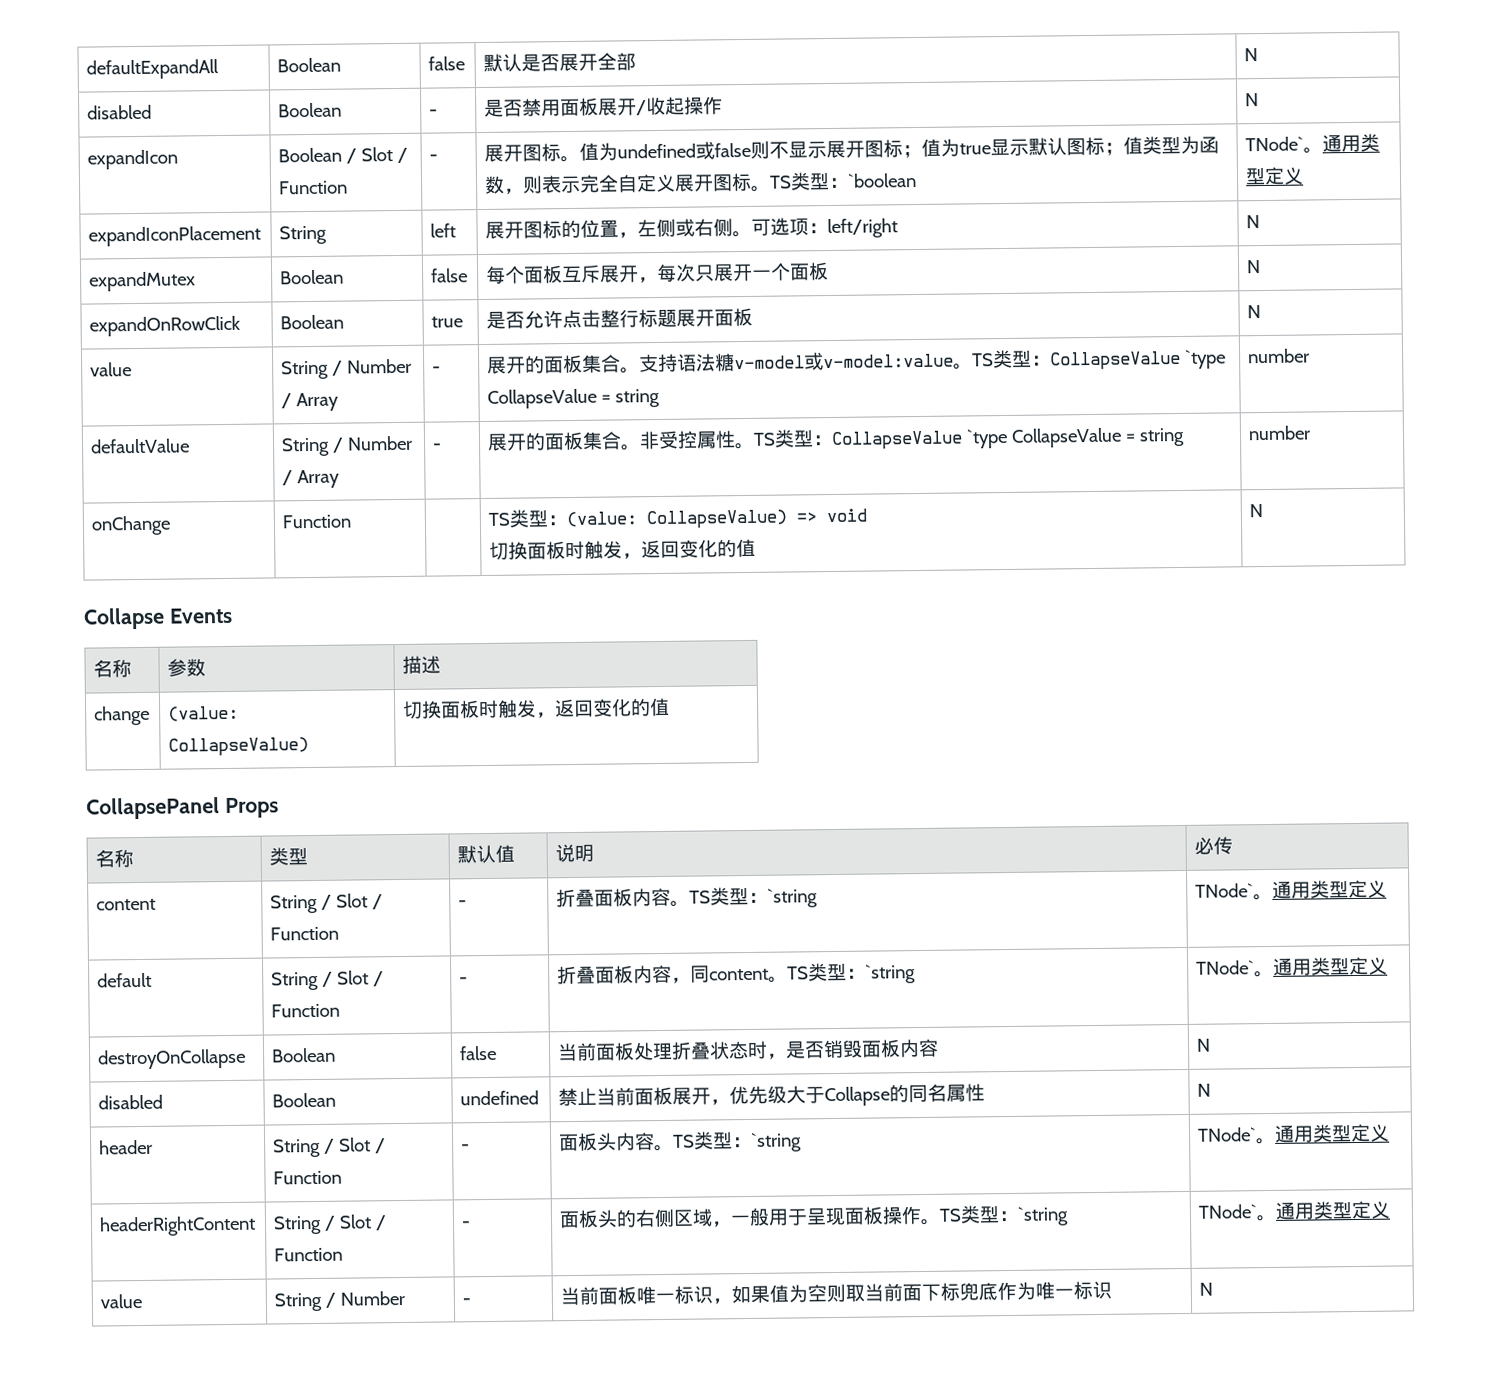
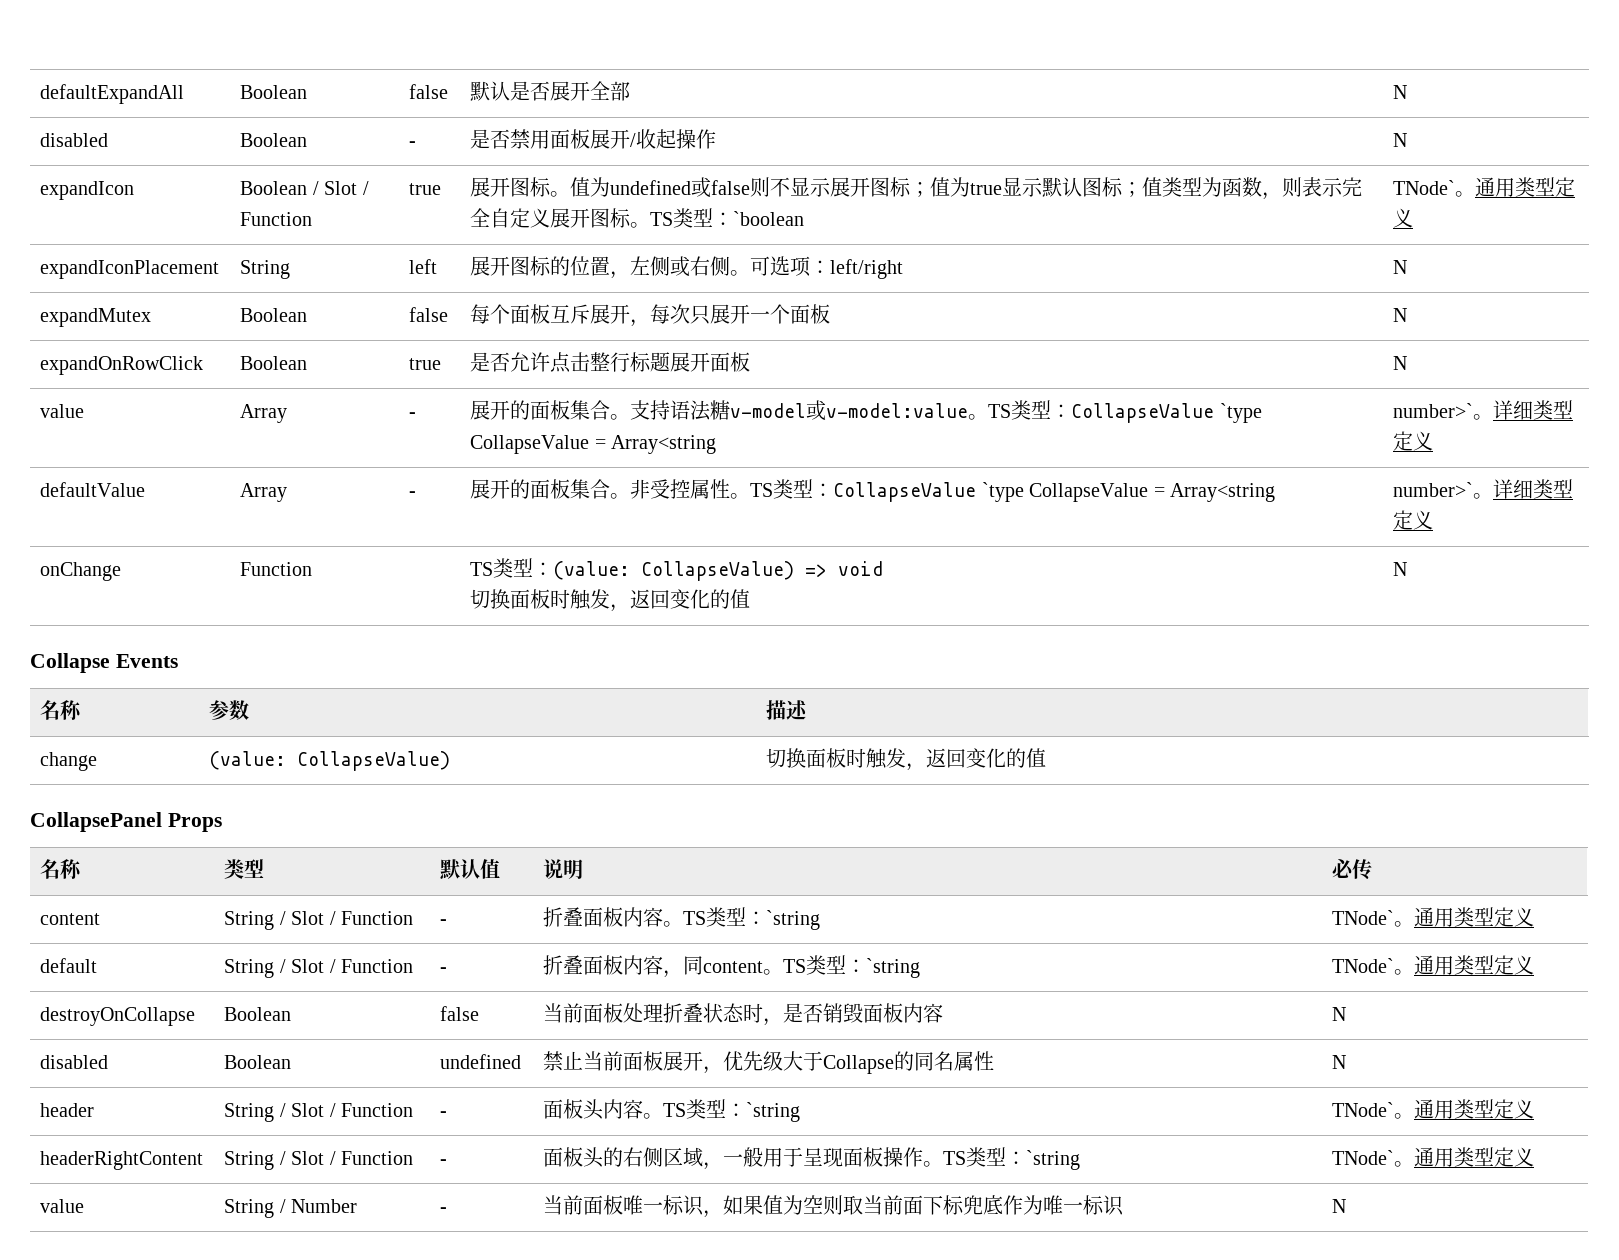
- Boolean / Slot / Function | -
+ Boolean / Slot / Function | true
- value | String / Number / Array | - | 展开的面板集合。支持语法糖v-model或v-model:value。TS类型：CollapseValue `type CollapseValue = string | number
- defaultValue | String / Number / Array | - | 展开的面板集合。非受控属性。TS类型：CollapseValue `type CollapseValue = string | number
+ value | Array | - | 展开的面板集合。支持语法糖v-model或v-model:value。TS类型：CollapseValue `type CollapseValue = Array<string | number>`。详细类型定义
+ defaultValue | Array | - | 展开的面板集合。非受控属性。TS类型：CollapseValue `type CollapseValue = Array<string | number>`。详细类型定义

